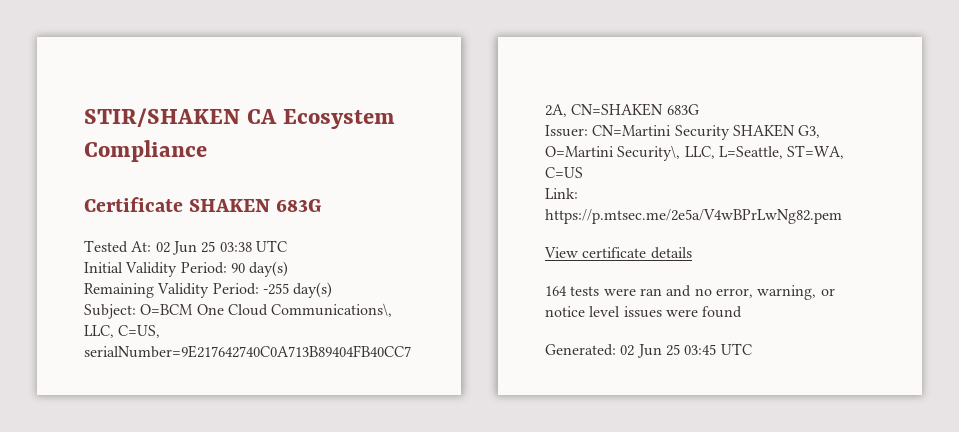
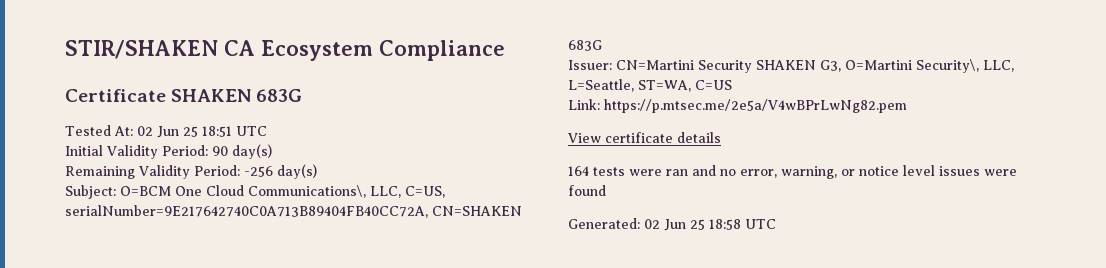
- Tested At: 02 Jun 25 03:38 UTC
+ Tested At: 02 Jun 25 18:51 UTC
- Remaining Validity Period: -255 day(s)
+ Remaining Validity Period: -256 day(s)
- Generated: 02 Jun 25 03:45 UTC
+ Generated: 02 Jun 25 18:58 UTC

